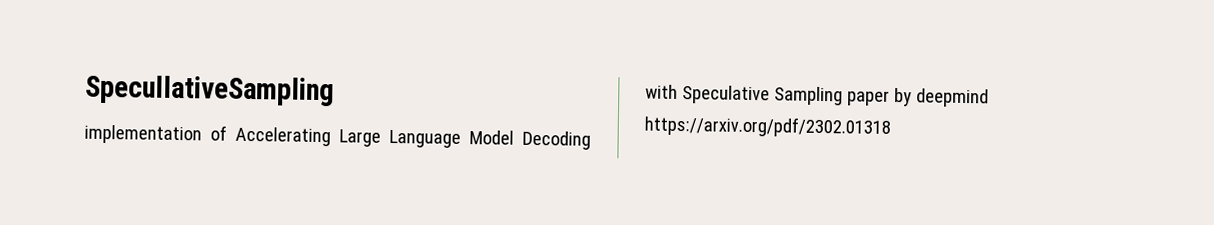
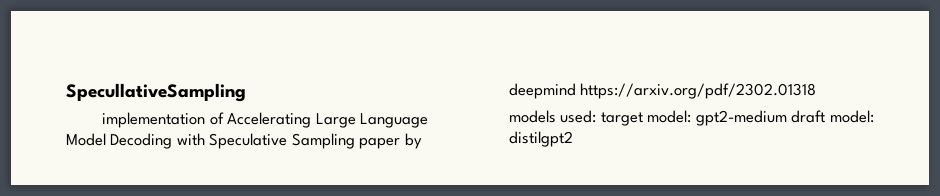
+ models used: target model: gpt2-medium draft model: distilgpt2

